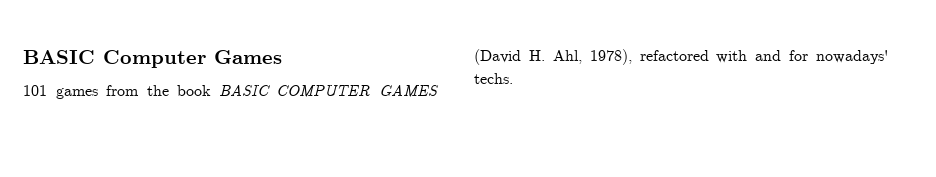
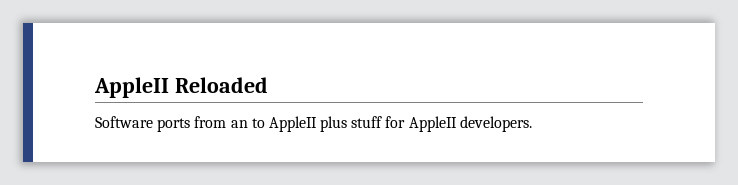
- BASIC Computer Games
- 101 games from the book BASIC COMPUTER GAMES (David H. Ahl, 1978), refactored with and for nowadays' techs.
+ AppleII Reloaded
+ Software ports from an to AppleII plus stuff for AppleII developers.

